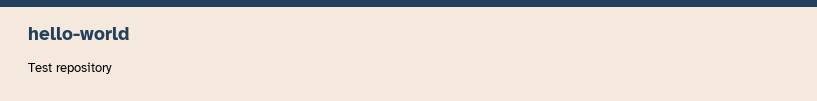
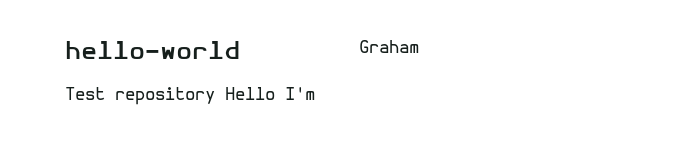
- Test repository
+ Test repository Hello I'm Graham

